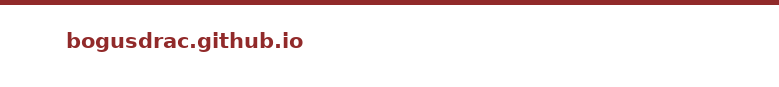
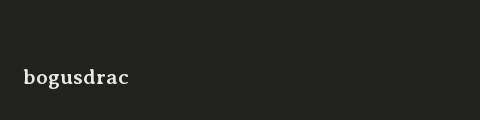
- bogusdrac.github.io
+ bogusdrac

